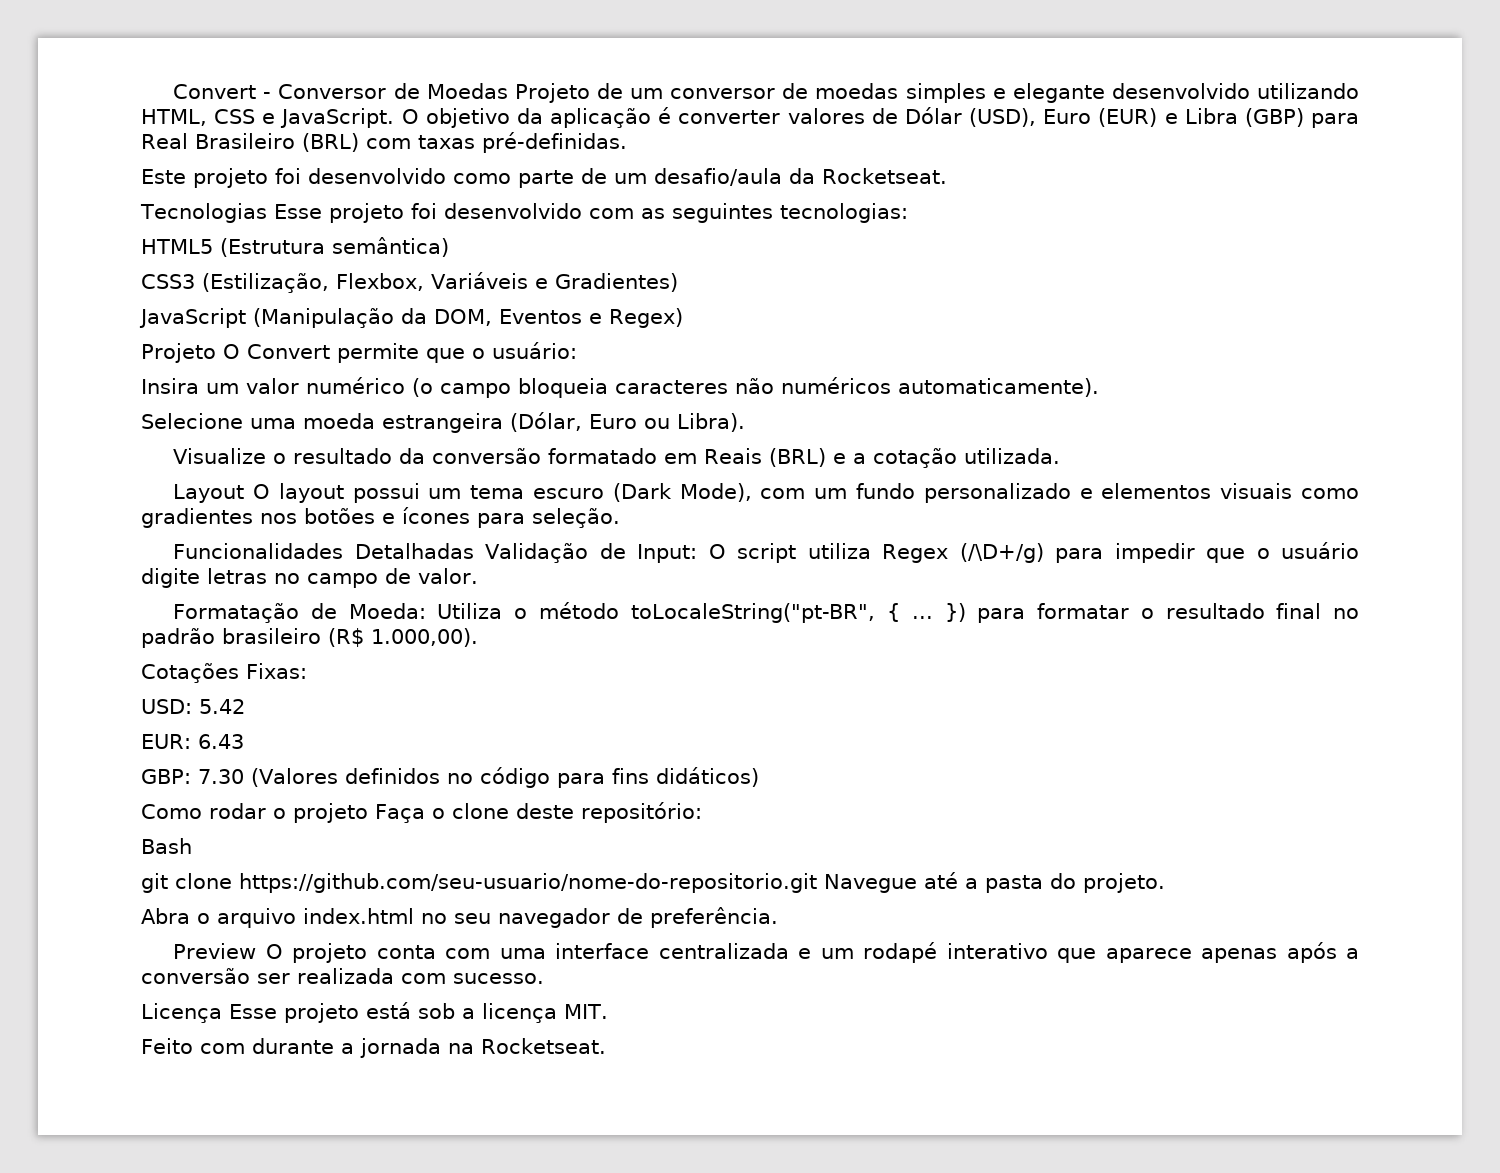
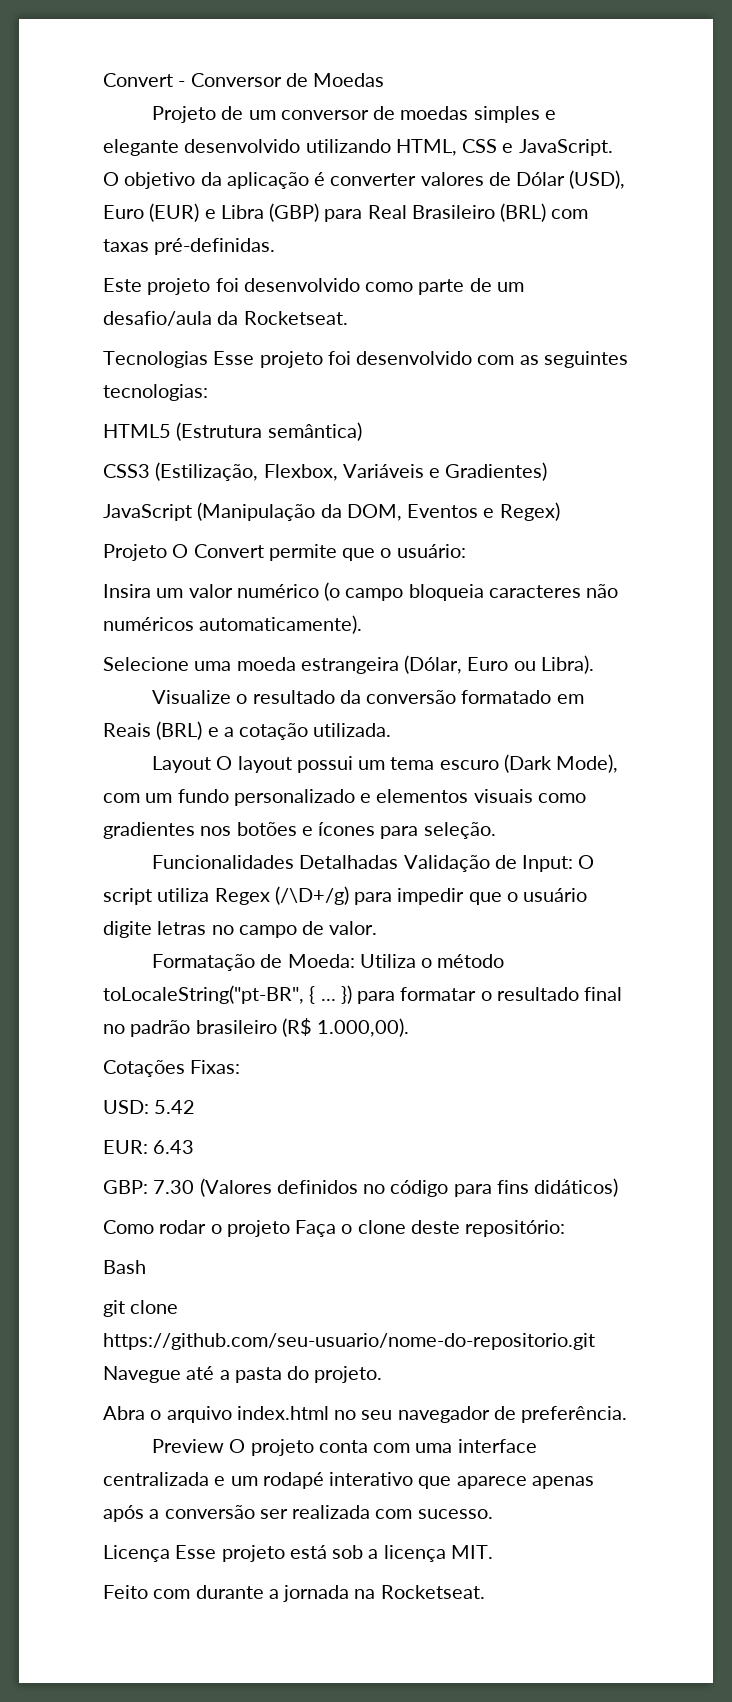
- Convert - Conversor de Moedas Projeto de um conversor de moedas simples e elegante desenvolvido utilizando HTML, CSS e JavaScript.
+ Convert - Conversor de Moedas
+ Projeto de um conversor de moedas simples e elegante desenvolvido utilizando HTML, CSS e JavaScript.

